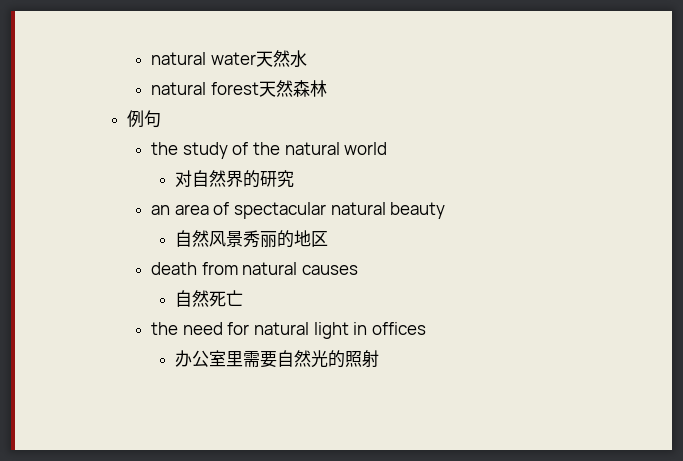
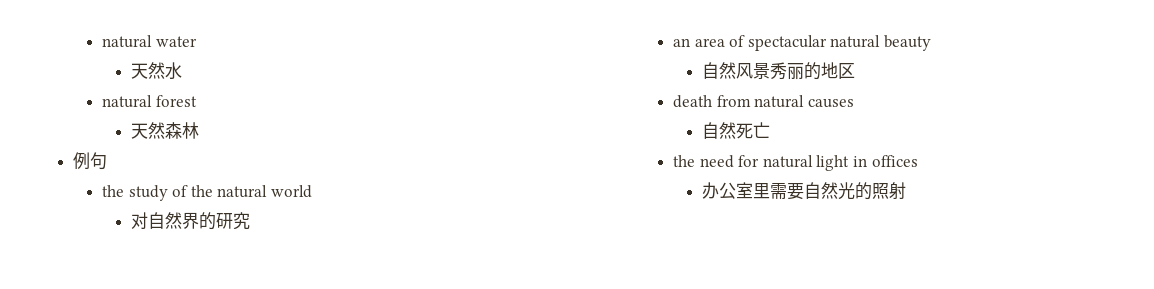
- natural water天然水
+ natural water
+ 天然水
- natural forest天然森林
+ natural forest
+ 天然森林

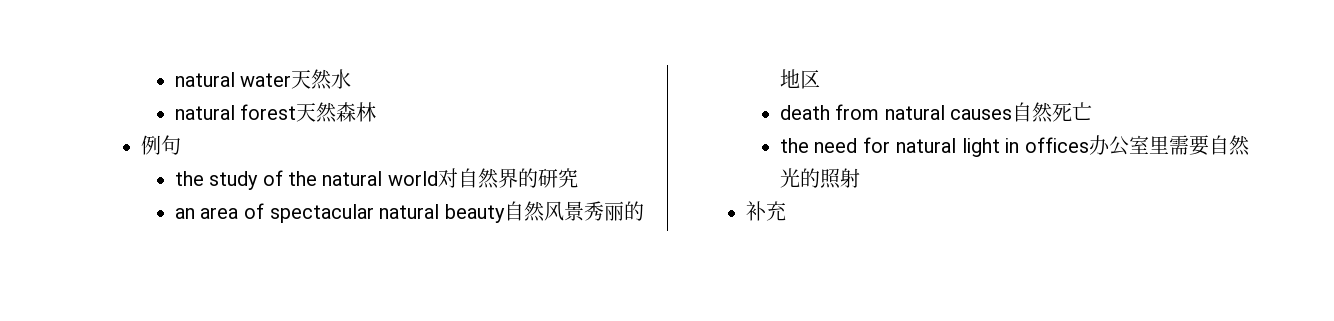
- natural water
- 天然水
+ natural water天然水
- natural forest
- 天然森林
+ natural forest天然森林
- the study of the natural world
- 对自然界的研究
+ the study of the natural world对自然界的研究
- an area of spectacular natural beauty
- 自然风景秀丽的地区
+ an area of spectacular natural beauty自然风景秀丽的地区
- death from natural causes
- 自然死亡
+ death from natural causes自然死亡
- the need for natural light in offices
- 办公室里需要自然光的照射
+ the need for natural light in offices办公室里需要自然光的照射
+ 补充

